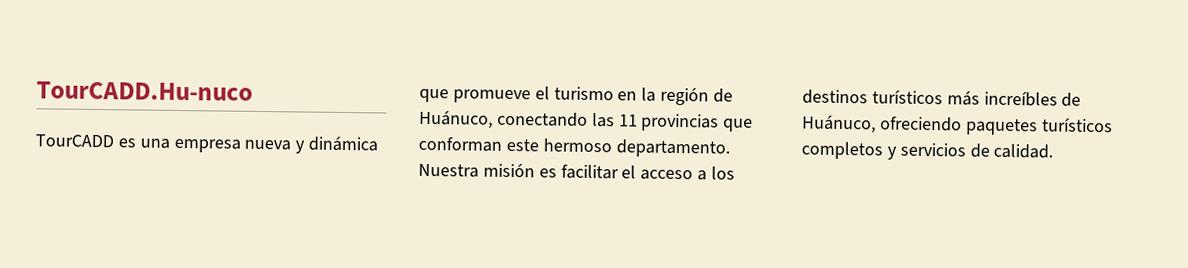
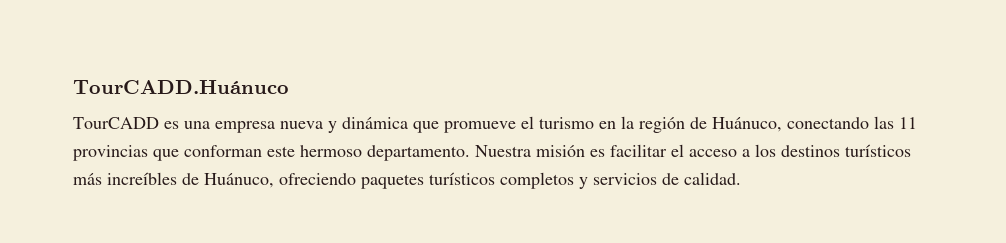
- TourCADD.Hu-nuco
+ TourCADD.Huánuco

